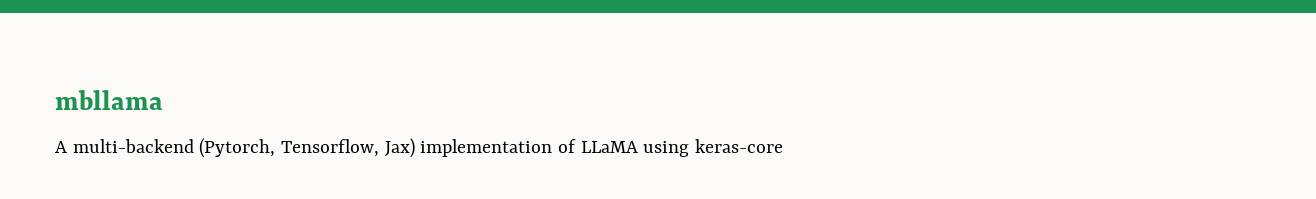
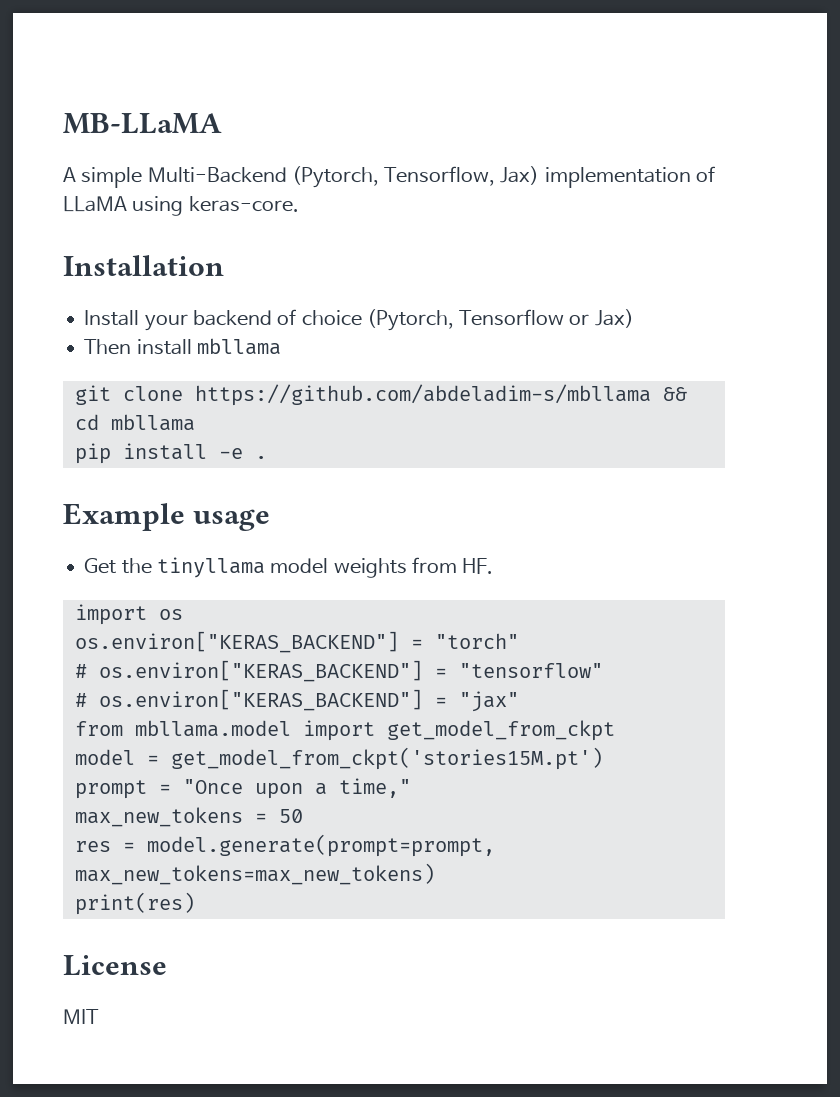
- mbllama
+ MB-LLaMA
- A multi-backend (Pytorch, Tensorflow, Jax) implementation of LLaMA using keras-core
+ A simple Multi-Backend (Pytorch, Tensorflow, Jax) implementation of LLaMA using keras-core.
+ Installation
+ Install your backend of choice (Pytorch, Tensorflow or Jax)
+ Then install mbllama
+ git clone https://github.com/abdeladim-s/mbllama && cd mbllama
+ pip install -e .
+ Example usage
+ Get the tinyllama model weights from HF.
+ import os
+ os.environ["KERAS_BACKEND"] = "torch"
+ # os.environ["KERAS_BACKEND"] = "tensorflow"
+ # os.environ["KERAS_BACKEND"] = "jax"
+ from mbllama.model import get_model_from_ckpt
+ model = get_model_from_ckpt('stories15M.pt')
+ prompt = "Once upon a time,"
+ max_new_tokens = 50
+ res = model.generate(prompt=prompt, max_new_tokens=max_new_tokens)
+ print(res)
+ License
+ MIT

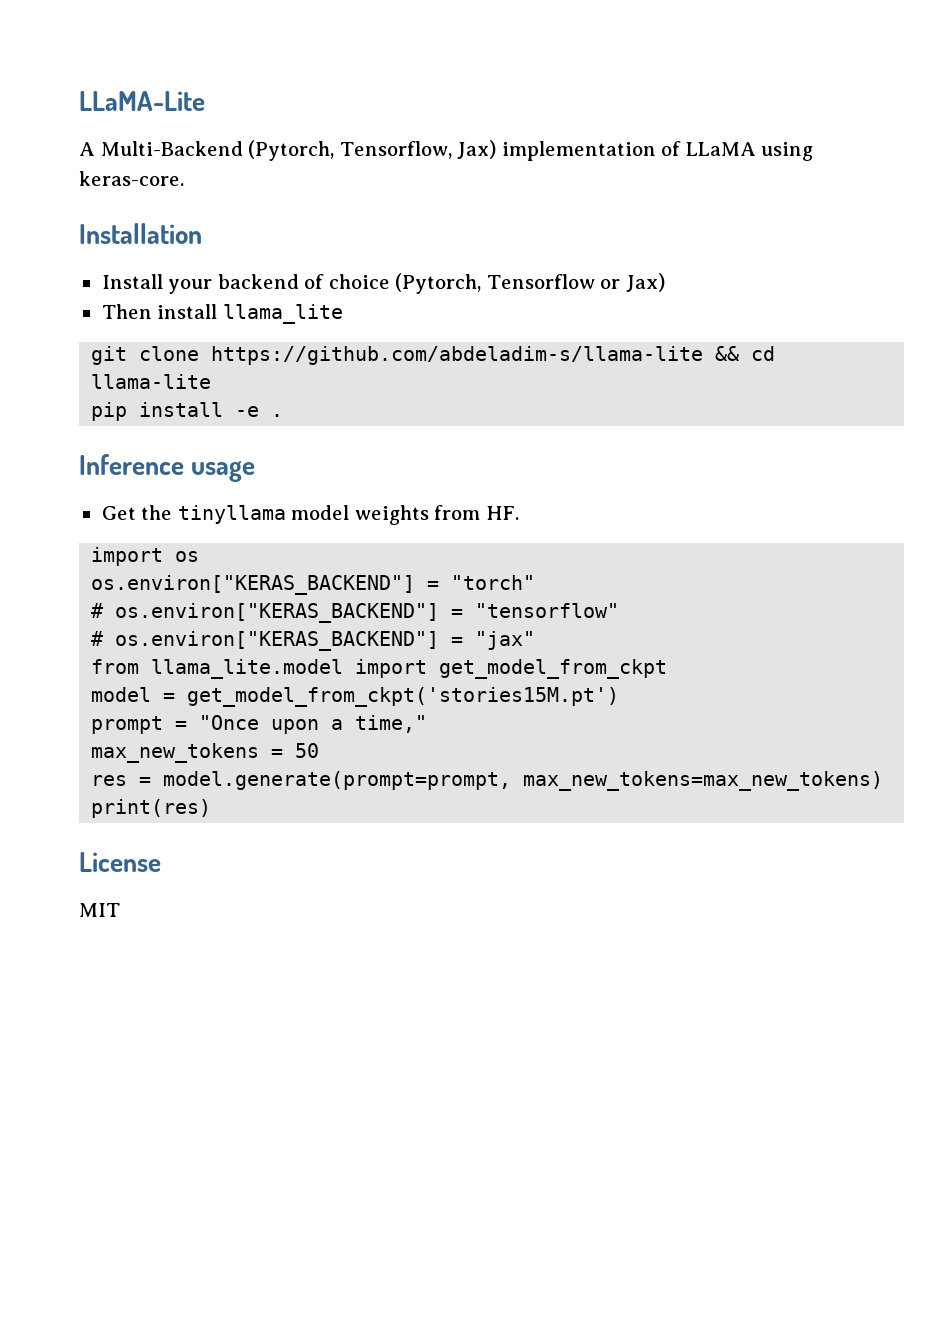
- MB-LLaMA
+ LLaMA-Lite
- A simple Multi-Backend (Pytorch, Tensorflow, Jax) implementation of LLaMA using keras-core.
+ A Multi-Backend (Pytorch, Tensorflow, Jax) implementation of LLaMA using keras-core.
- Then install mbllama
+ Then install llama_lite
- git clone https://github.com/abdeladim-s/mbllama && cd mbllama
+ git clone https://github.com/abdeladim-s/llama-lite && cd llama-lite
- Example usage
+ Inference usage
- from mbllama.model import get_model_from_ckpt
+ from llama_lite.model import get_model_from_ckpt

